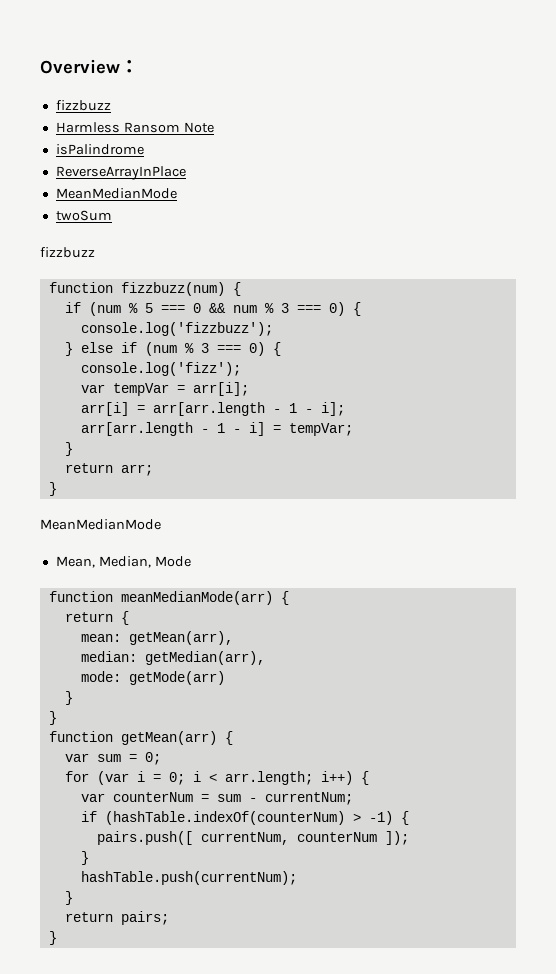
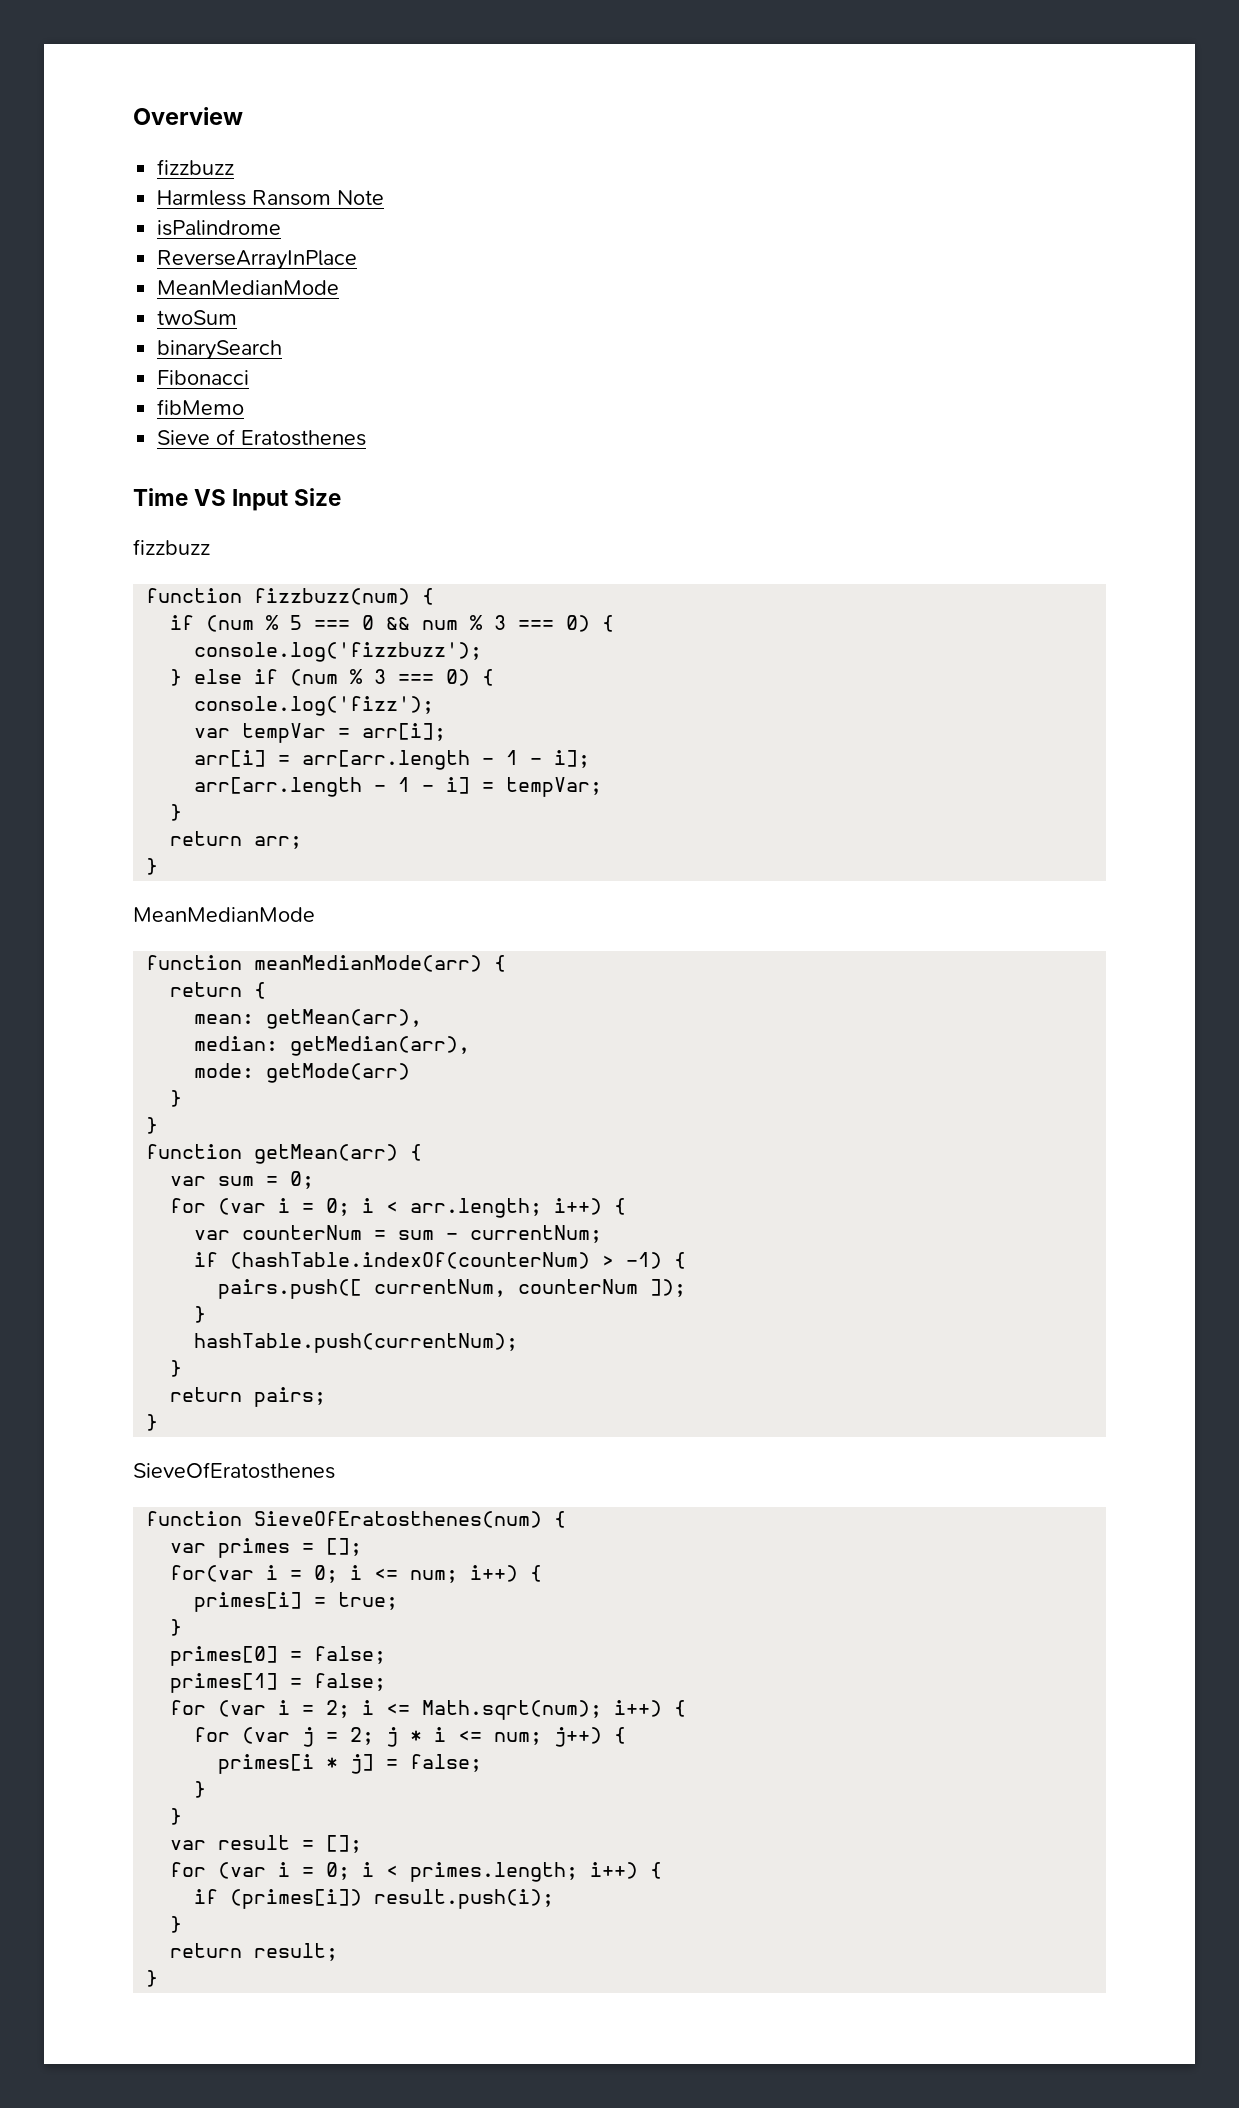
- Overview：
+ Overview
+ binarySearch
+ Fibonacci
+ fibMemo
+ Sieve of Eratosthenes
+ Time VS Input Size
- Mean, Median, Mode
+ SieveOfEratosthenes
+ function SieveOfEratosthenes(num) {
+ var primes = [];
+ for(var i = 0; i <= num; i++) {
+ primes[i] = true;
+ }
+ primes[0] = false;
+ primes[1] = false;
+ for (var i = 2; i <= Math.sqrt(num); i++) {
+ for (var j = 2; j * i <= num; j++) {
+ primes[i * j] = false;
+ }
+ }
+ var result = [];
+ for (var i = 0; i < primes.length; i++) {
+ if (primes[i]) result.push(i);
+ }
+ return result;
+ }

